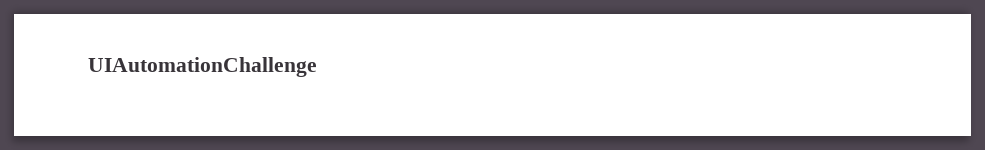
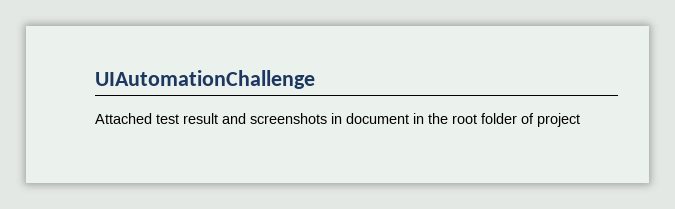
+ Attached test result and screenshots in document in the root folder of project

